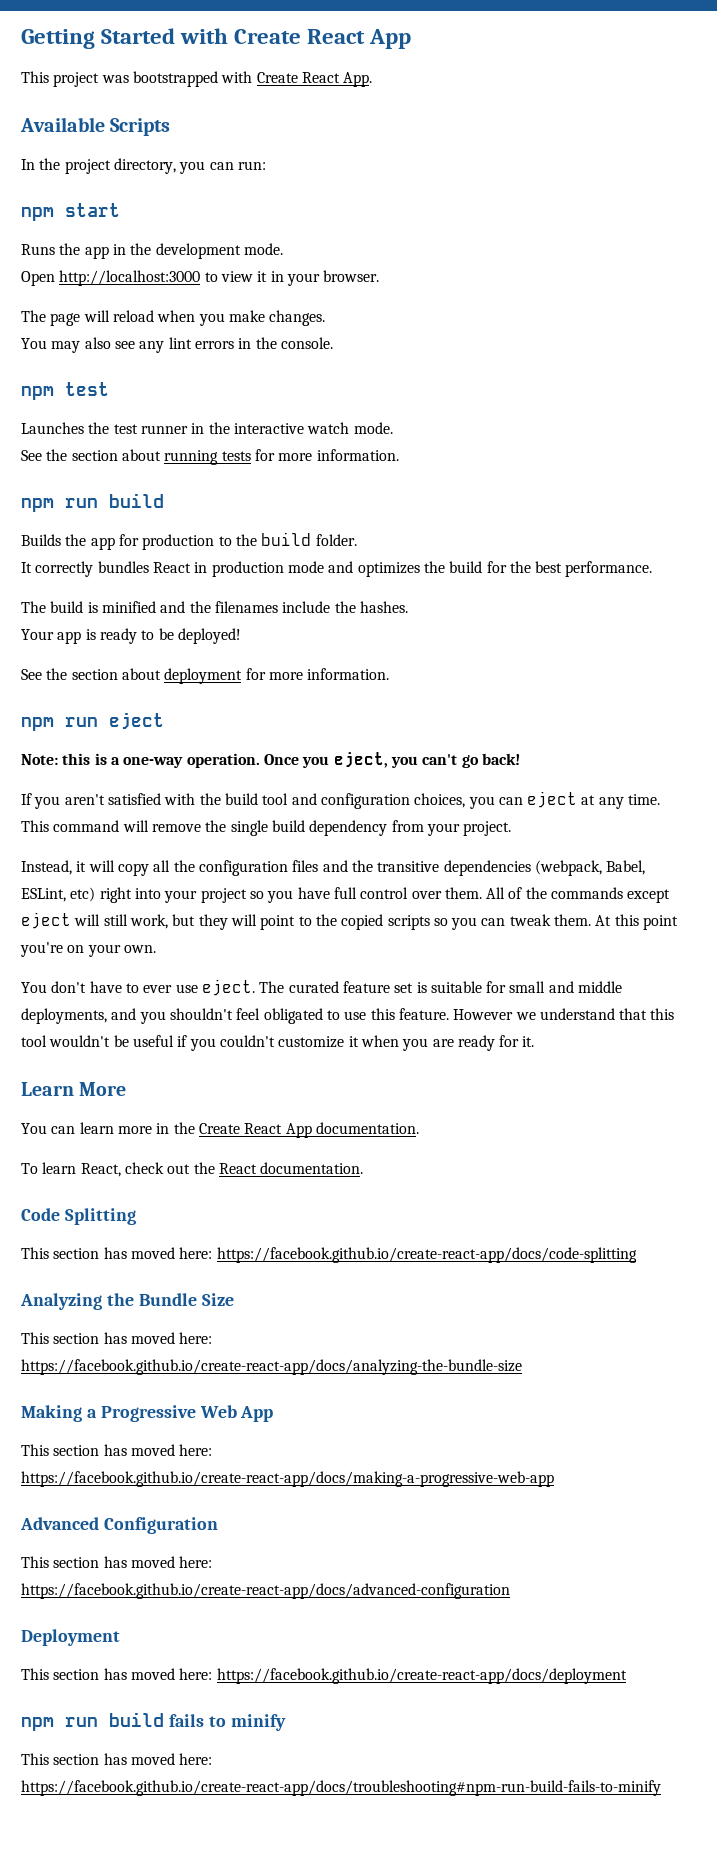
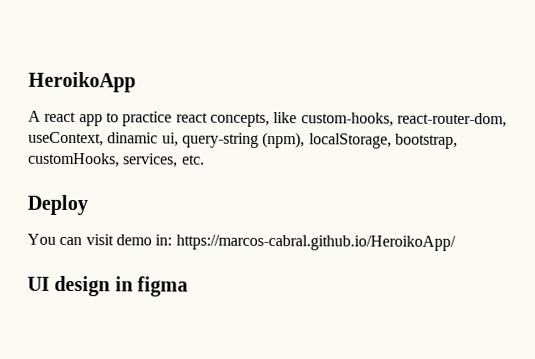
- Getting Started with Create React App
- This project was bootstrapped with Create React App.
- Available Scripts
- In the project directory, you can run:
- npm start
- Runs the app in the development mode.
- Open http://localhost:3000 to view it in your browser.
- The page will reload when you make changes.
- You may also see any lint errors in the console.
- npm test
- Launches the test runner in the interactive watch mode.
- See the section about running tests for more information.
- npm run build
- Builds the app for production to the build folder.
- It correctly bundles React in production mode and optimizes the build for the best performance.
- The build is minified and the filenames include the hashes.
- Your app is ready to be deployed!
- See the section about deployment for more information.
- npm run eject
- Note: this is a one-way operation. Once you eject, you can't go back!
- If you aren't satisfied with the build tool and configuration choices, you can eject at any time. This command will remove the single build dependency from your project.
- Instead, it will copy all the configuration files and the transitive dependencies (webpack, Babel, ESLint, etc) right into your project so you have full control over them. All of the commands except eject will still work, but they will point to the copied scripts so you can tweak them. At this point you're on your own.
- You don't have to ever use eject. The curated feature set is suitable for small and middle deployments, and you shouldn't feel obligated to use this feature. However we understand that this tool wouldn't be useful if you couldn't customize it when you are ready for it.
- Learn More
- You can learn more in the Create React App documentation.
- To learn React, check out the React documentation.
- Code Splitting
- This section has moved here: https://facebook.github.io/create-react-app/docs/code-splitting
- Analyzing the Bundle Size
- This section has moved here: https://facebook.github.io/create-react-app/docs/analyzing-the-bundle-size
- Making a Progressive Web App
- This section has moved here: https://facebook.github.io/create-react-app/docs/making-a-progressive-web-app
- Advanced Configuration
- This section has moved here: https://facebook.github.io/create-react-app/docs/advanced-configuration
- Deployment
- This section has moved here: https://facebook.github.io/create-react-app/docs/deployment
- npm run build fails to minify
- This section has moved here: https://facebook.github.io/create-react-app/docs/troubleshooting#npm-run-build-fails-to-minify
+ HeroikoApp
+ A react app to practice react concepts, like custom-hooks, react-router-dom, useContext, dinamic ui, query-string (npm), localStorage, bootstrap, customHooks, services, etc.
+ Deploy
+ You can visit demo in: https://marcos-cabral.github.io/HeroikoApp/
+ UI design in figma

